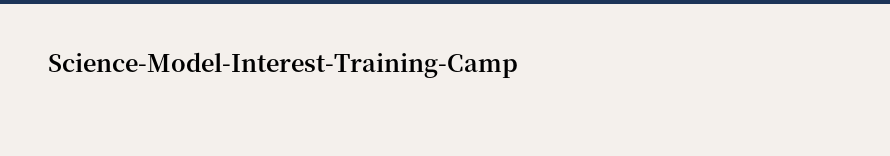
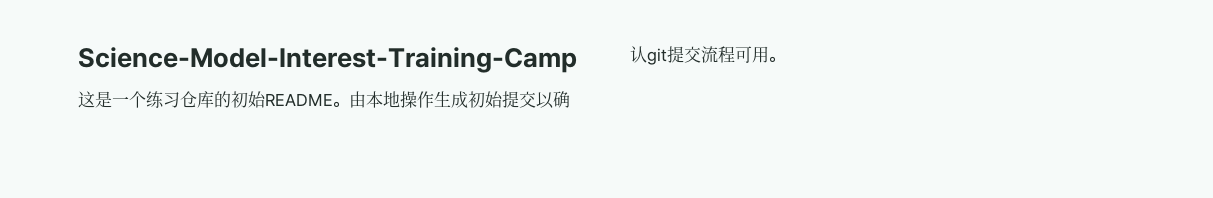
+ 这是一个练习仓库的初始README。由本地操作生成初始提交以确认git提交流程可用。

